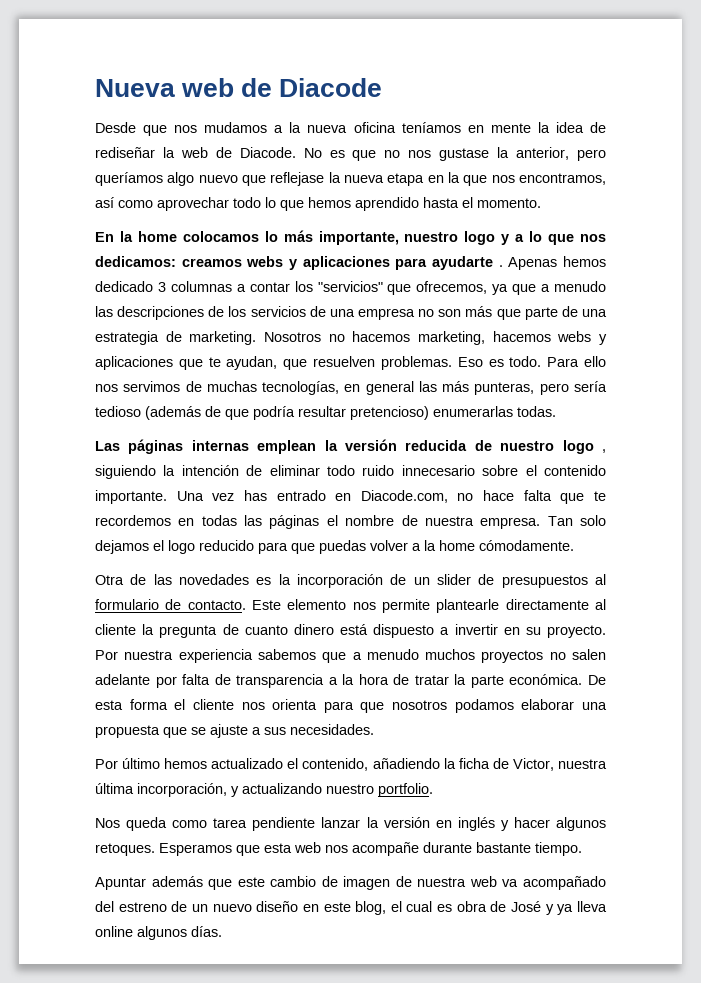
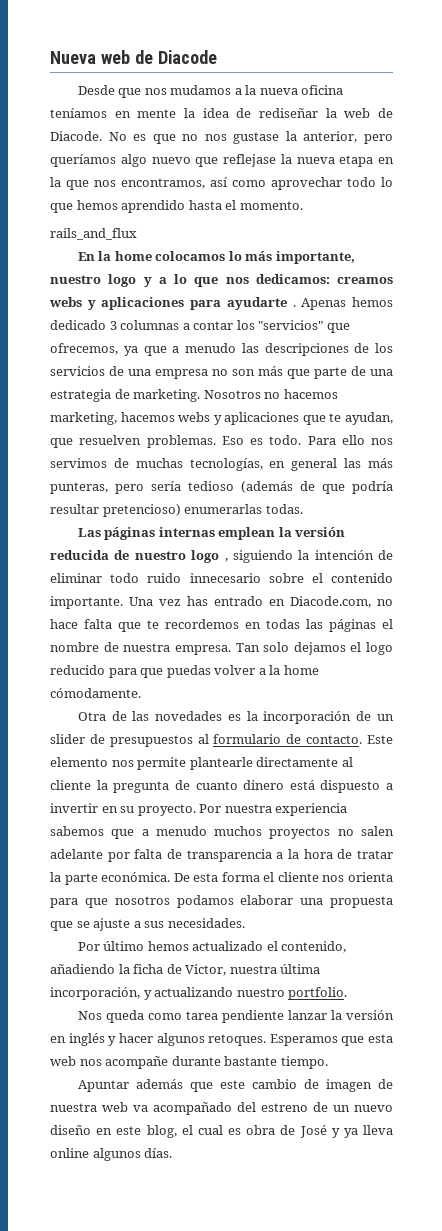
+ rails_and_flux

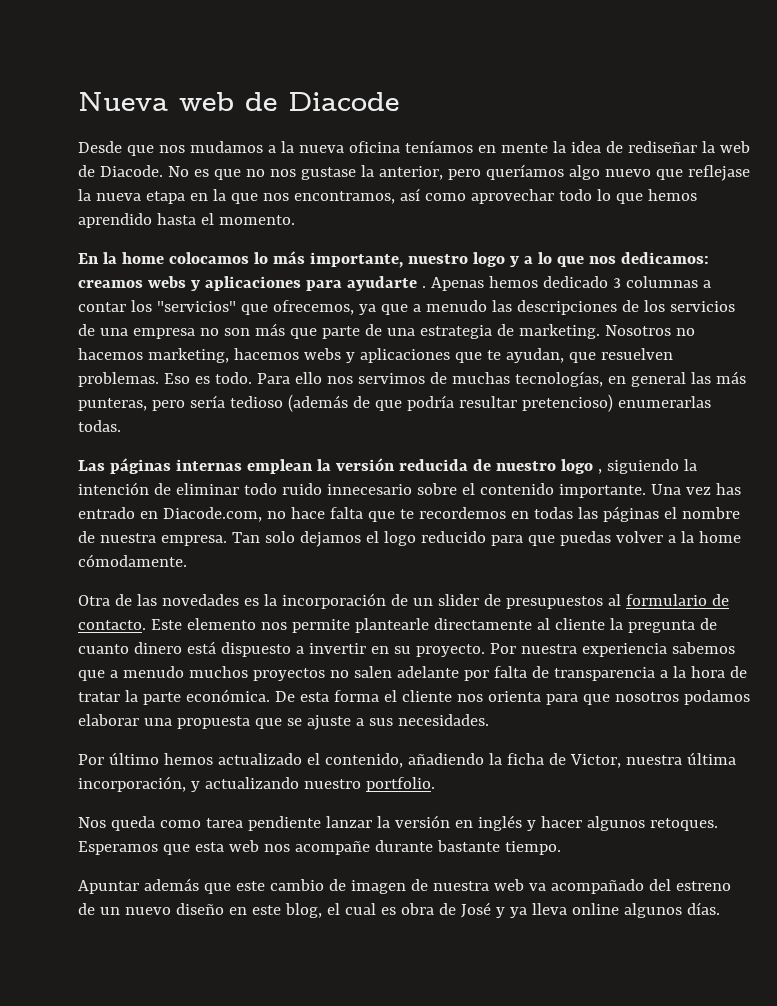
- rails_and_flux

